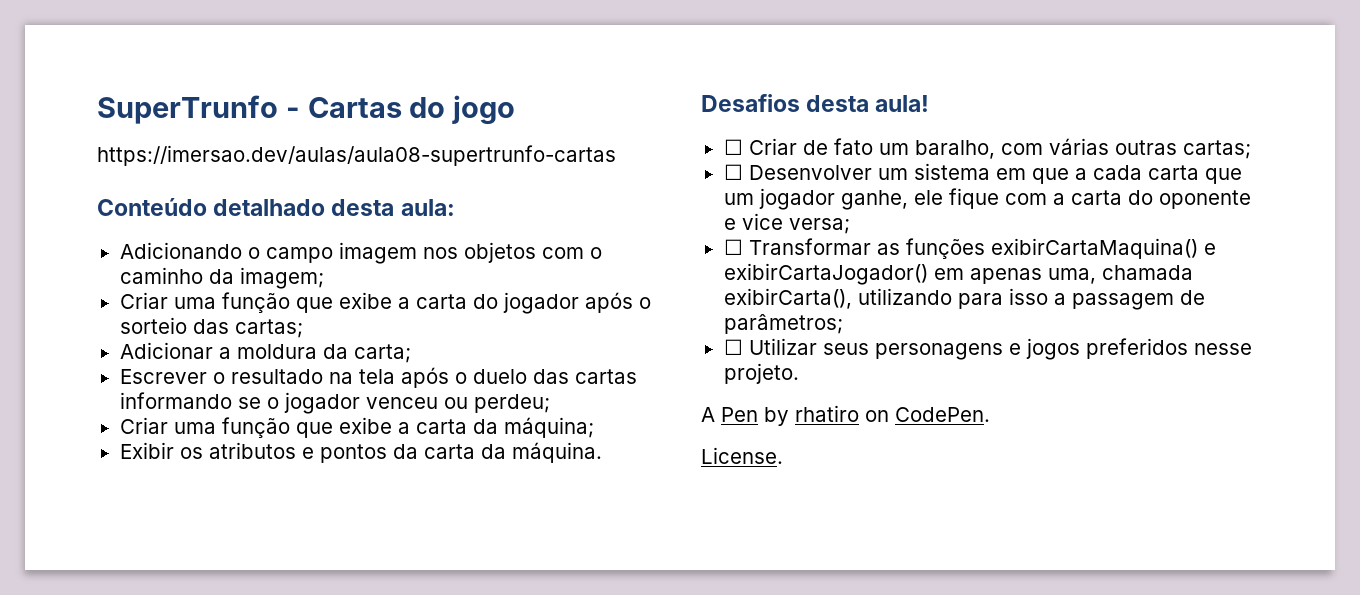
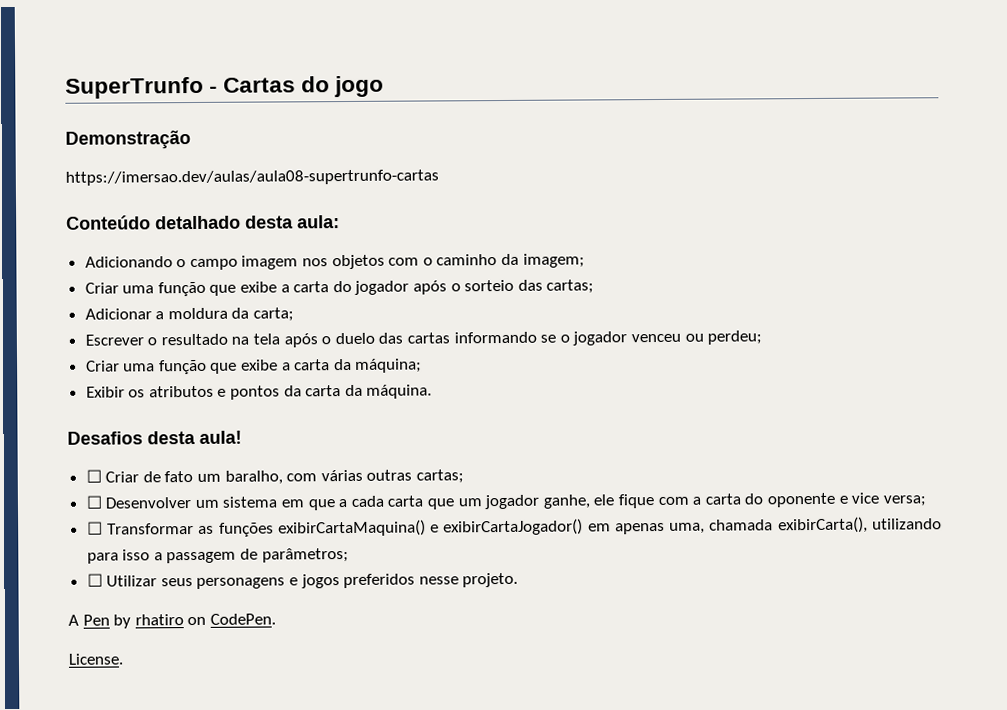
+ Demonstração

